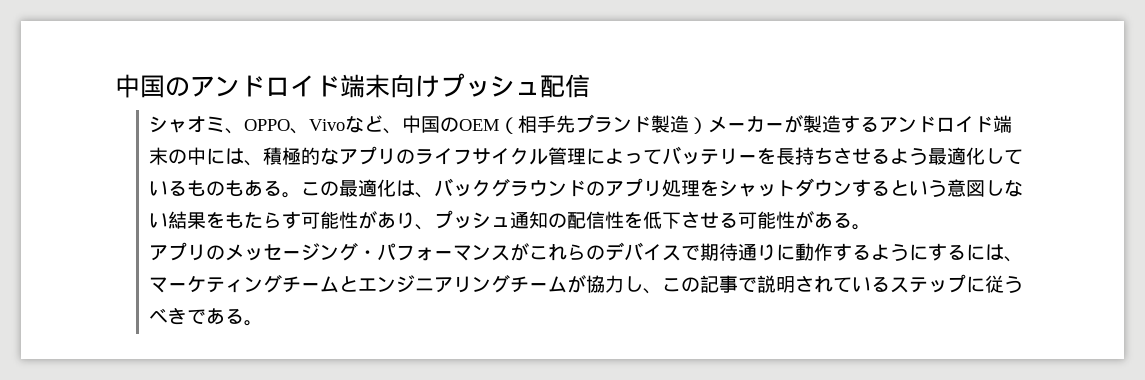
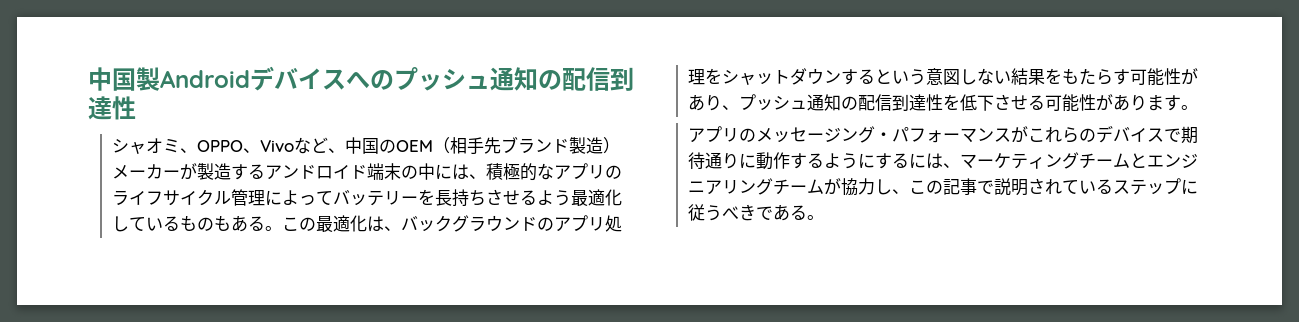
- 中国のアンドロイド端末向けプッシュ配信
+ 中国製Androidデバイスへのプッシュ通知の配信到達性
- この最適化は、バックグラウンドのアプリ処理をシャットダウンするという意図しない結果をもたらす可能性があり、プッシュ通知の配信性を低下させる可能性がある。
+ この最適化は、バックグラウンドのアプリ処理をシャットダウンするという意図しない結果をもたらす可能性があり、プッシュ通知の配信到達性を低下させる可能性があります。

